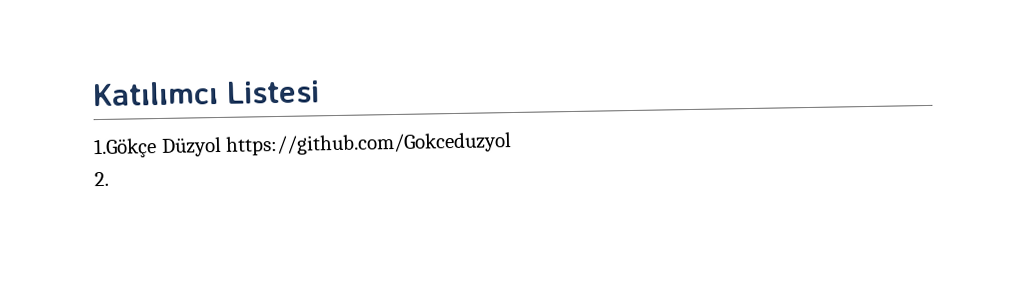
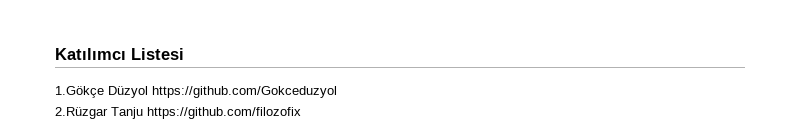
- 2.
+ 2.Rüzgar Tanju https://github.com/filozofix

